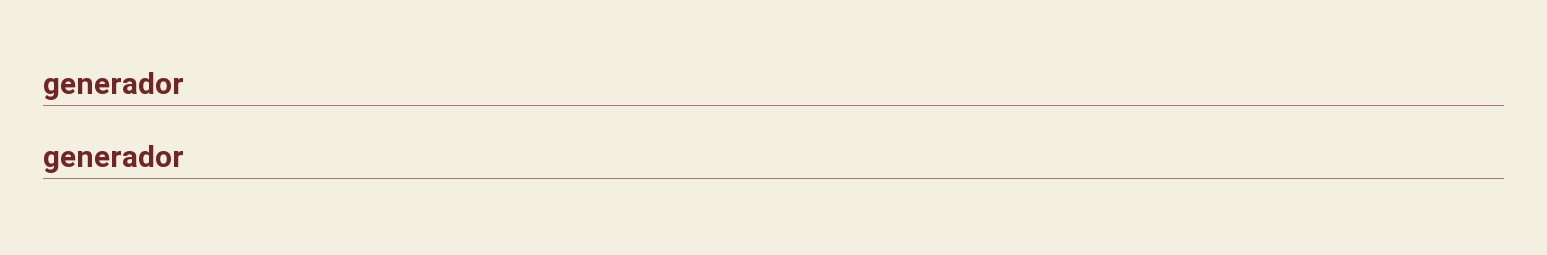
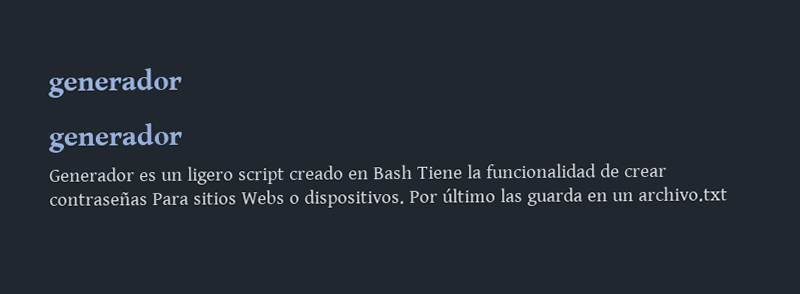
+ Generador es un ligero script creado en Bash Tiene la funcionalidad de crear contraseñas Para sitios Webs o dispositivos. Por último las guarda en un archivo.txt

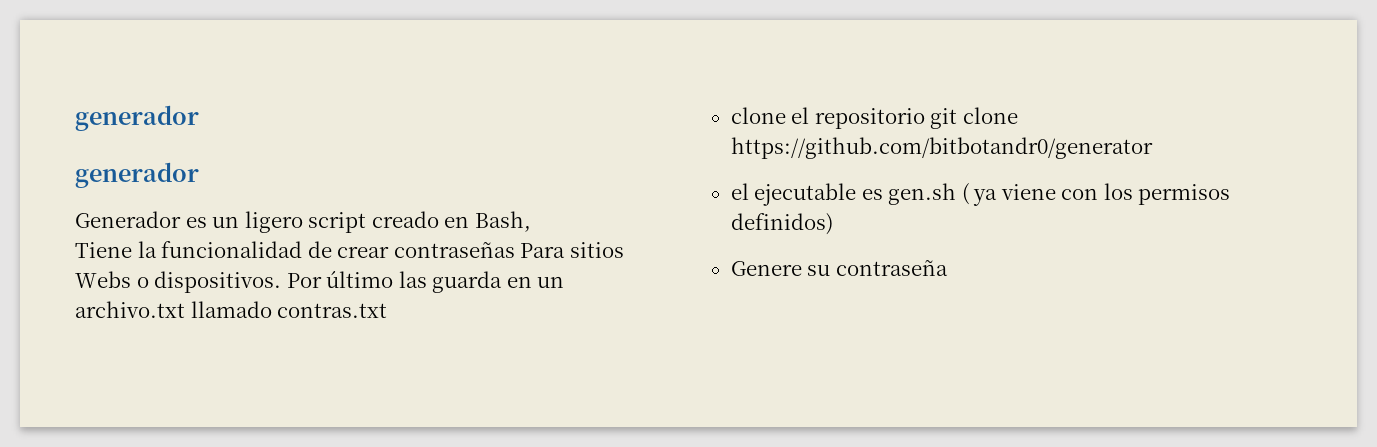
- Generador es un ligero script creado en Bash Tiene la funcionalidad de crear contraseñas Para sitios Webs o dispositivos.
+ Generador es un ligero script creado en Bash,
+ Tiene la funcionalidad de crear contraseñas Para sitios Webs o dispositivos.
- Por último las guarda en un archivo.txt
+ Por último las guarda en un archivo.txt llamado contras.txt
+ clone el repositorio git clone https://github.com/bitbotandr0/generator
+ el ejecutable es gen.sh ( ya viene con los permisos definidos)
+ Genere su contraseña

